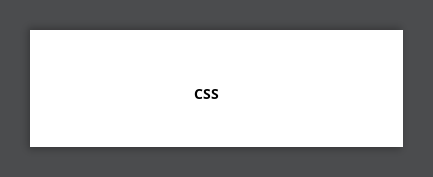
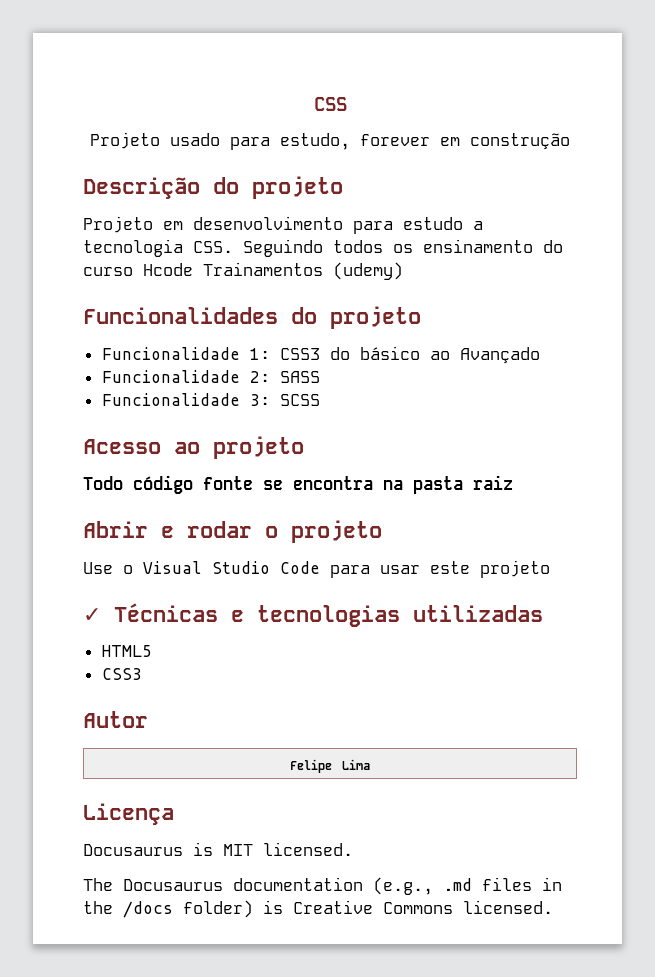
+ Projeto usado para estudo, forever em construção
+ Descrição do projeto
+ Projeto em desenvolvimento para estudo a tecnologia CSS. Seguindo todos os ensinamento do curso Hcode Trainamentos (udemy)
+ Funcionalidades do projeto
+ Funcionalidade 1: CSS3 do básico ao Avançado
+ Funcionalidade 2: SASS
+ Funcionalidade 3: SCSS
+ Acesso ao projeto
+ Todo código fonte se encontra na pasta raiz
+ Abrir e rodar o projeto
+ Use o Visual Studio Code para usar este projeto
+ ✓ Técnicas e tecnologias utilizadas
+ HTML5
+ CSS3
+ Autor
+ Felipe Lima
+ Licença
+ Docusaurus is MIT licensed.
+ The Docusaurus documentation (e.g., .md files in the /docs folder) is Creative Commons licensed.

